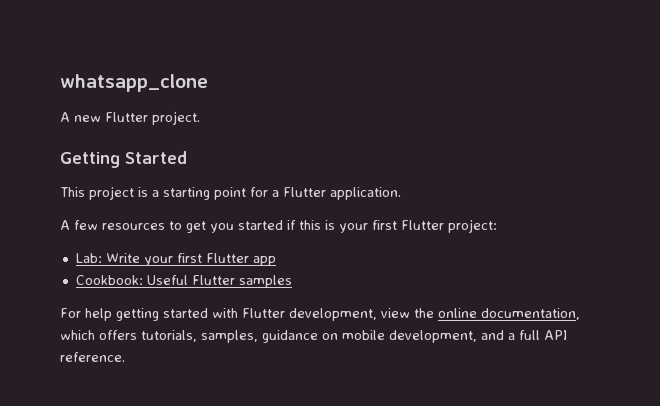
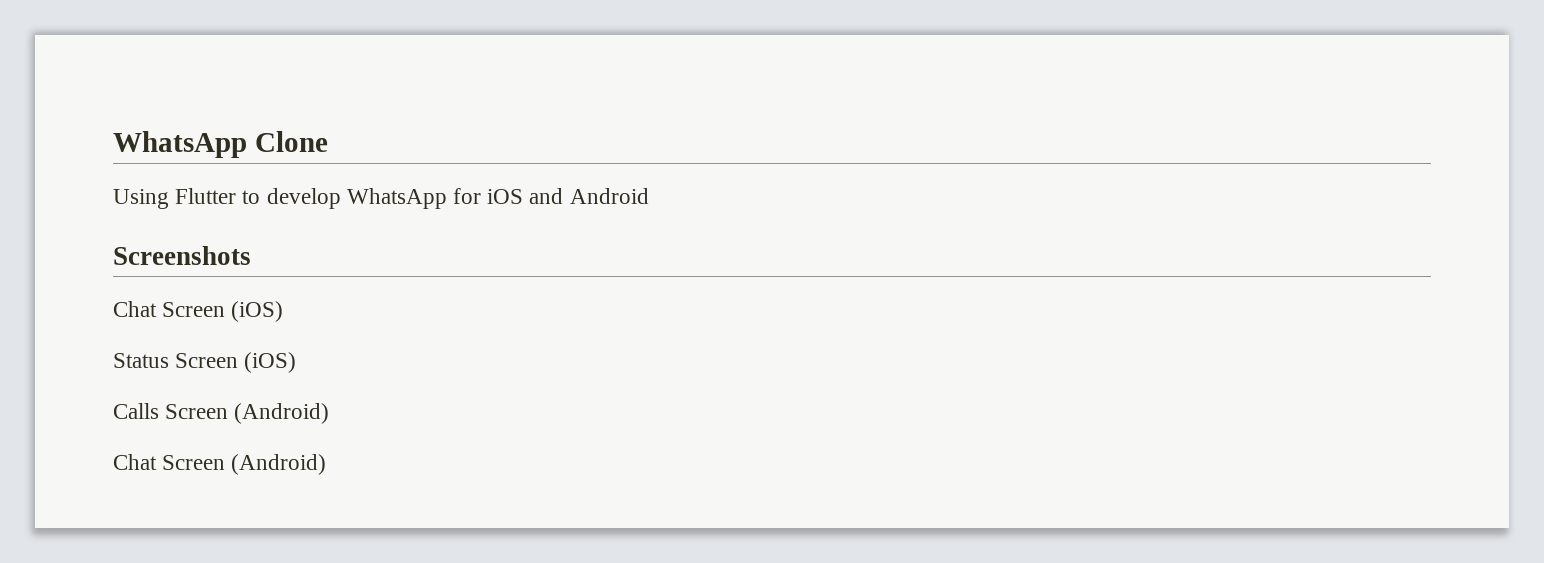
- whatsapp_clone
- A new Flutter project.
- Getting Started
- This project is a starting point for a Flutter application.
- A few resources to get you started if this is your first Flutter project:
- Lab: Write your first Flutter app
- Cookbook: Useful Flutter samples
- For help getting started with Flutter development, view the online documentation, which offers tutorials, samples, guidance on mobile development, and a full API reference.
+ WhatsApp Clone
+ Using Flutter to develop WhatsApp for iOS and Android
+ Screenshots
+ Chat Screen (iOS)
+ Status Screen (iOS)
+ Calls Screen (Android)
+ Chat Screen (Android)

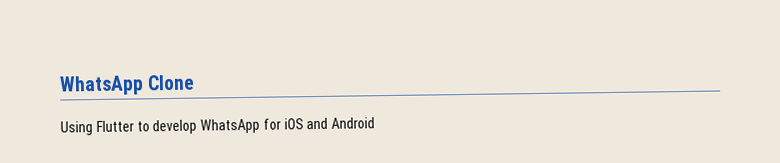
- Screenshots
- Chat Screen (iOS)
- Status Screen (iOS)
- Calls Screen (Android)
- Chat Screen (Android)

